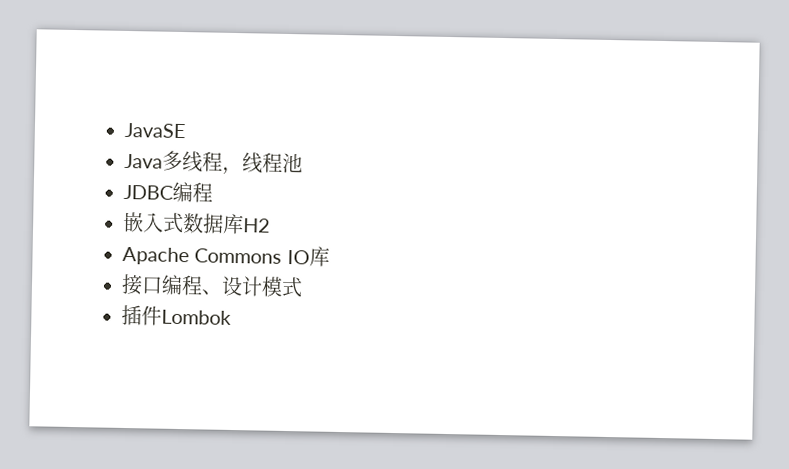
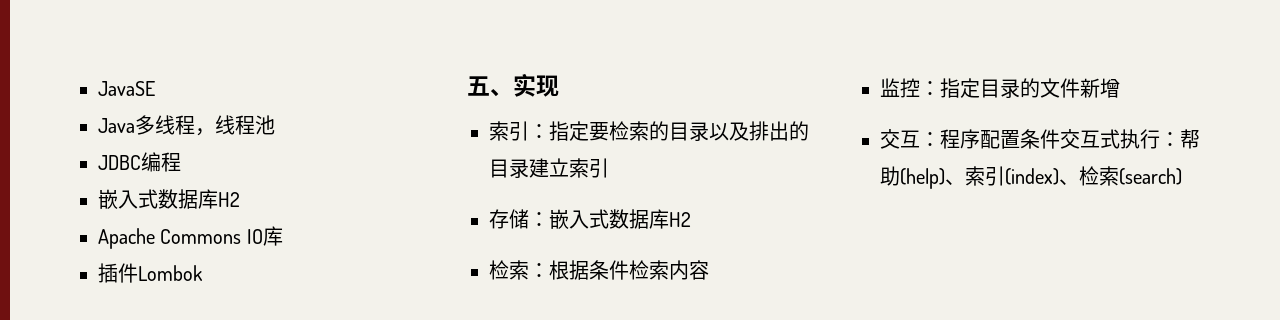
- 接口编程、设计模式
  插件Lombok
+ 五、实现
+ 索引：指定要检索的目录以及排出的目录建立索引
+ 存储：嵌入式数据库H2
+ 检索：根据条件检索内容
+ 监控：指定目录的文件新增
+ 交互：程序配置条件交互式执行：帮助(help)、索引(index)、检索(search)

